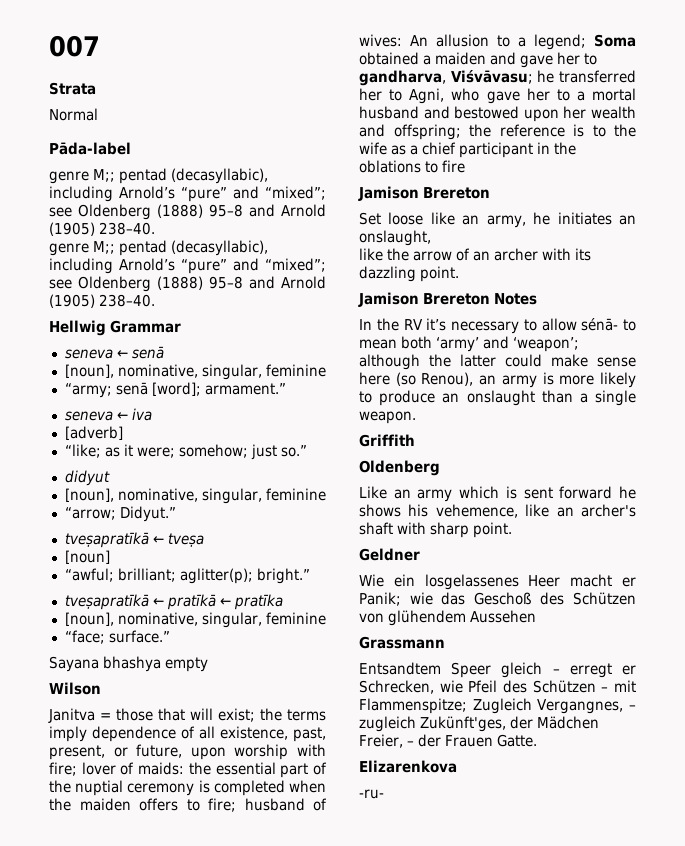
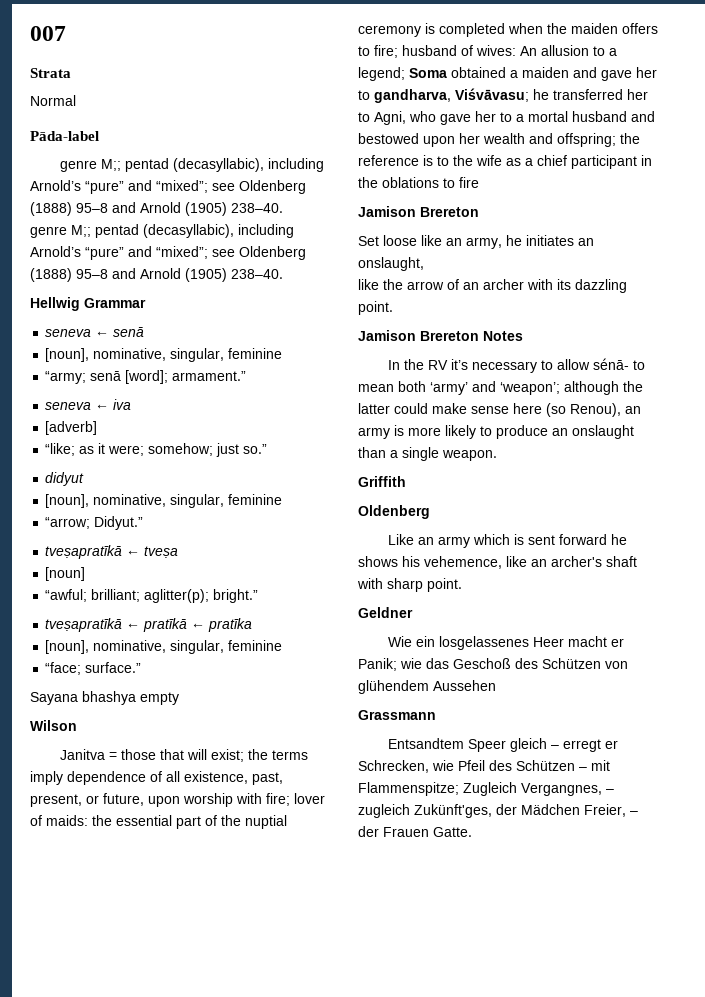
- Elizarenkova
- -ru-

